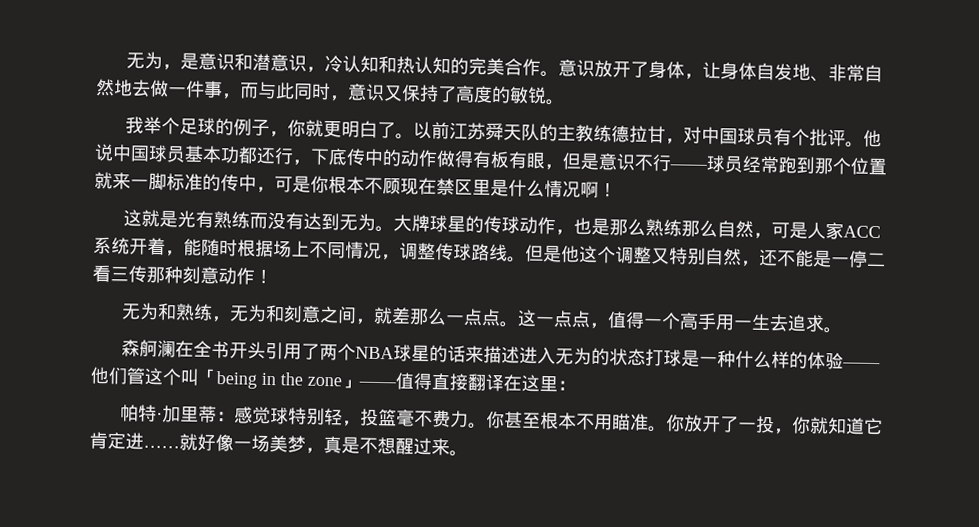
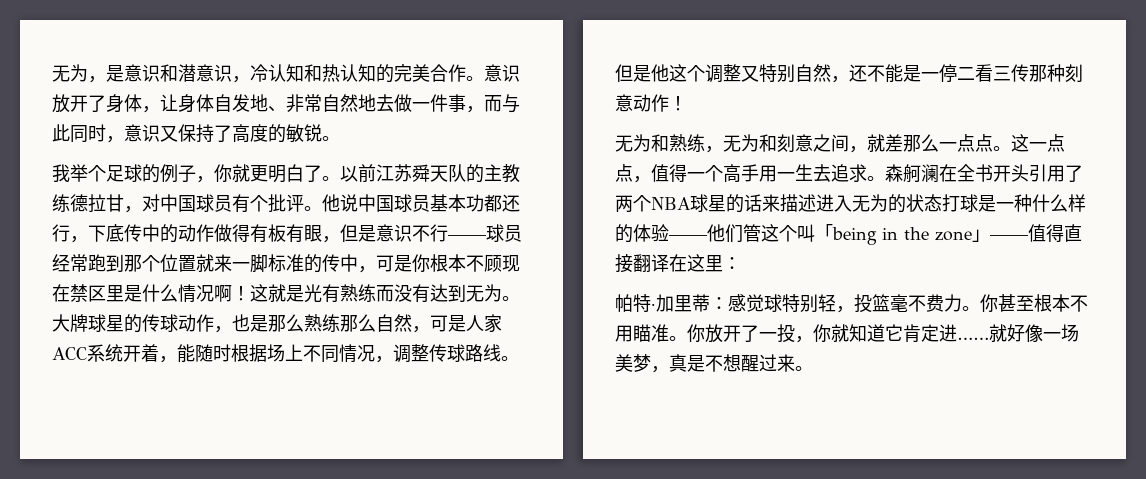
- 他说中国球员基本功都还行，下底传中的动作做得有板有眼，但是意识不行——球员经常跑到那个位置就来一脚标准的传中，可是你根本不顾现在禁区里是什么情况啊！
- 这就是光有熟练而没有达到无为。
+ 他说中国球员基本功都还行，下底传中的动作做得有板有眼，但是意识不行——球员经常跑到那个位置就来一脚标准的传中，可是你根本不顾现在禁区里是什么情况啊！这就是光有熟练而没有达到无为。
- 这一点点，值得一个高手用一生去追求。
- 森舸澜在全书开头引用了两个NBA球星的话来描述进入无为的状态打球是一种什么样的体验——他们管这个叫「being in the zone」——值得直接翻译在这里：
+ 这一点点，值得一个高手用一生去追求。森舸澜在全书开头引用了两个NBA球星的话来描述进入无为的状态打球是一种什么样的体验——他们管这个叫「being in the zone」——值得直接翻译在这里：

